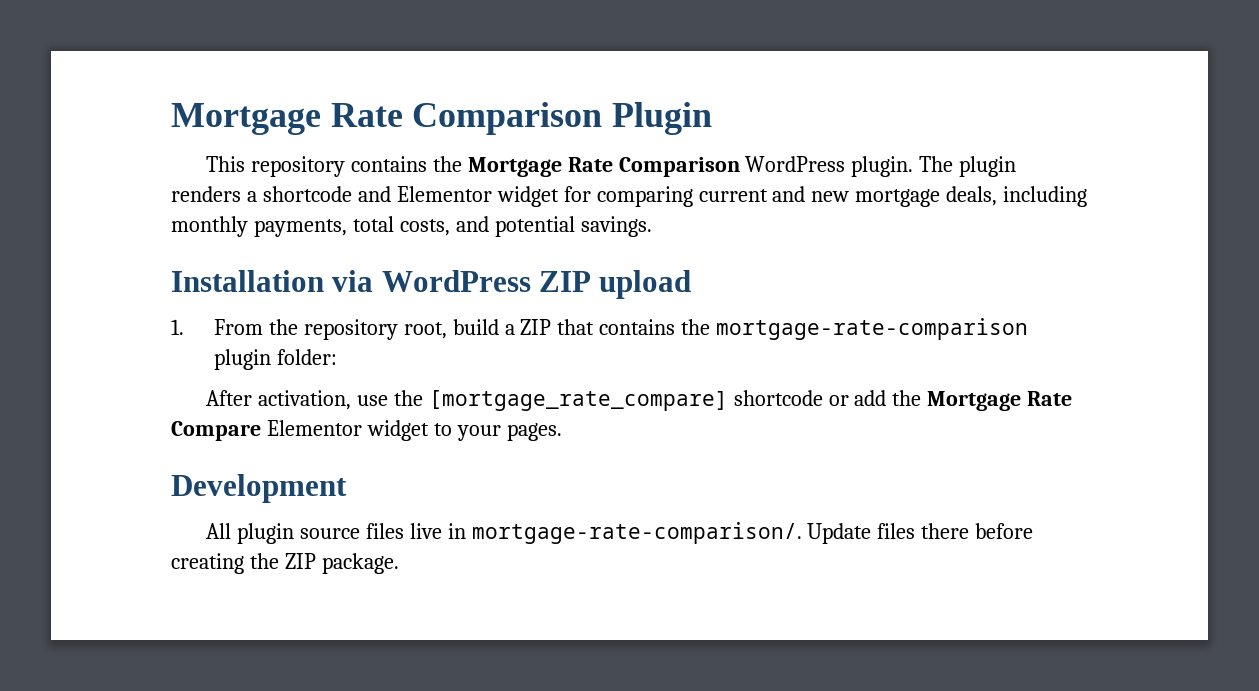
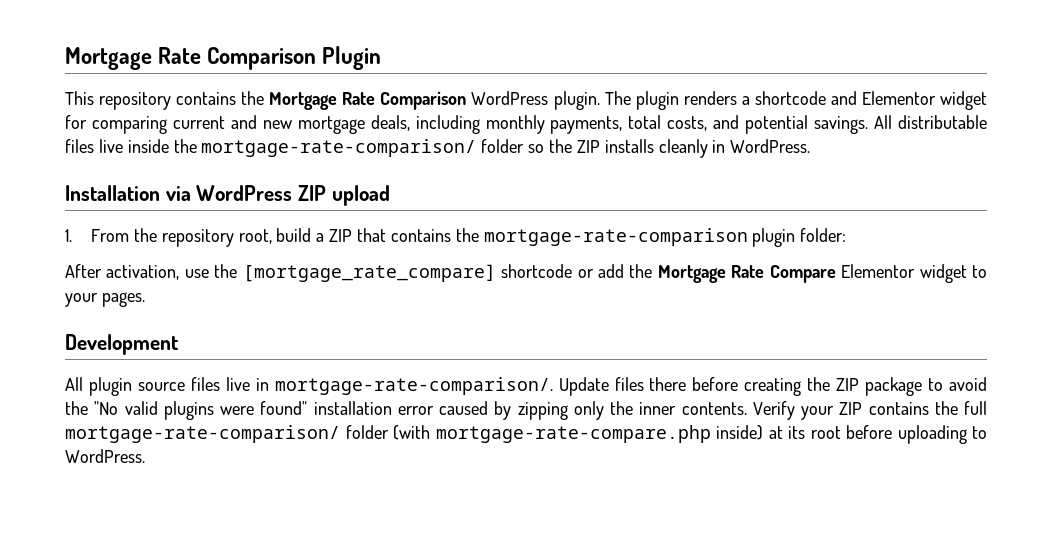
+ All distributable files live inside the mortgage-rate-comparison/ folder so the ZIP installs cleanly in WordPress.
- Update files there before creating the ZIP package.
+ Update files there before creating the ZIP package to avoid the "No valid plugins were found" installation error caused by zipping only the inner contents. Verify your ZIP contains the full mortgage-rate-comparison/ folder (with mortgage-rate-compare.php inside) at its root before uploading to WordPress.

